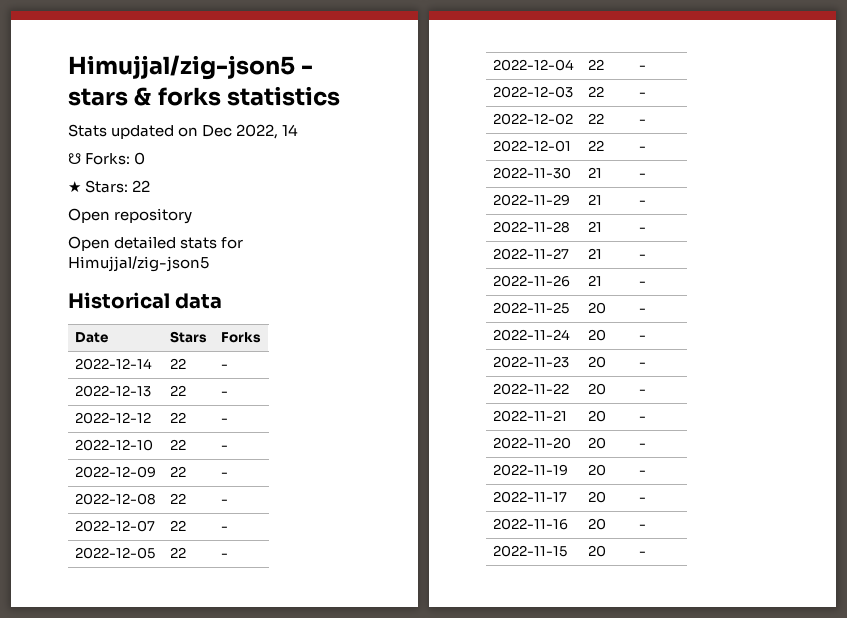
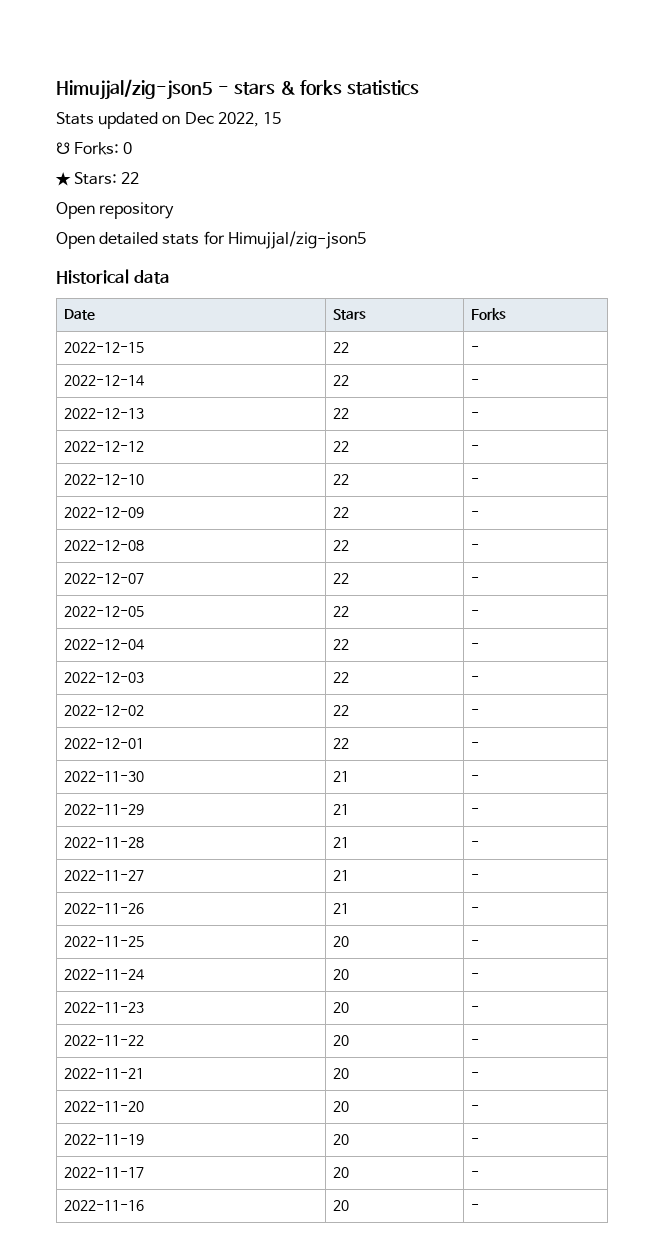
- Stats updated on Dec 2022, 14
+ Stats updated on Dec 2022, 15
+ 2022-12-15 | 22 | -
- 2022-11-15 | 20 | -

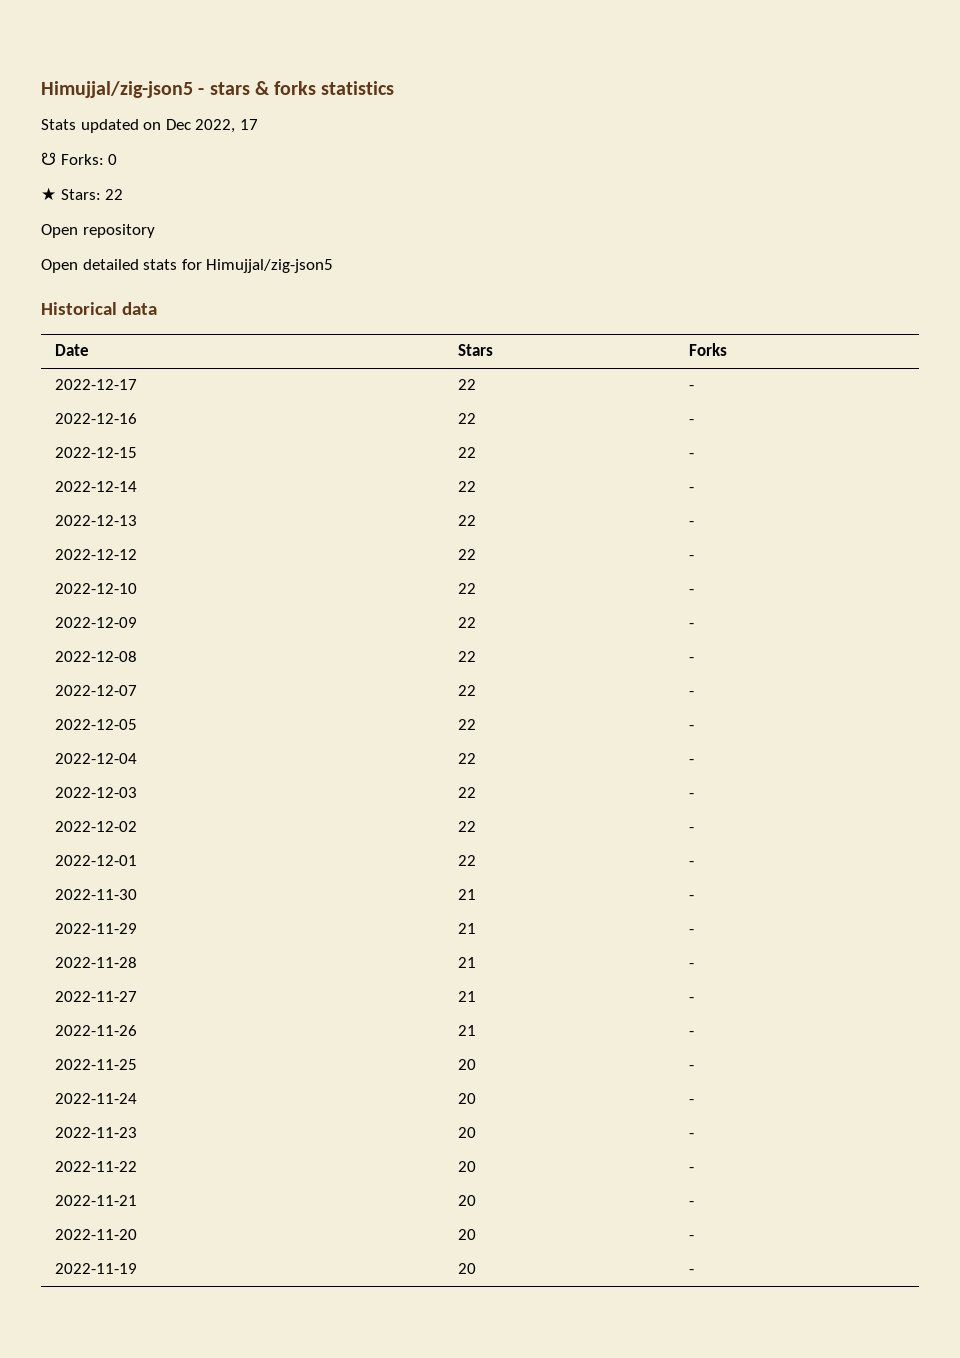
- Stats updated on Dec 2022, 15
+ Stats updated on Dec 2022, 17
+ 2022-12-17 | 22 | -
+ 2022-12-16 | 22 | -
- 2022-11-17 | 20 | -
- 2022-11-16 | 20 | -

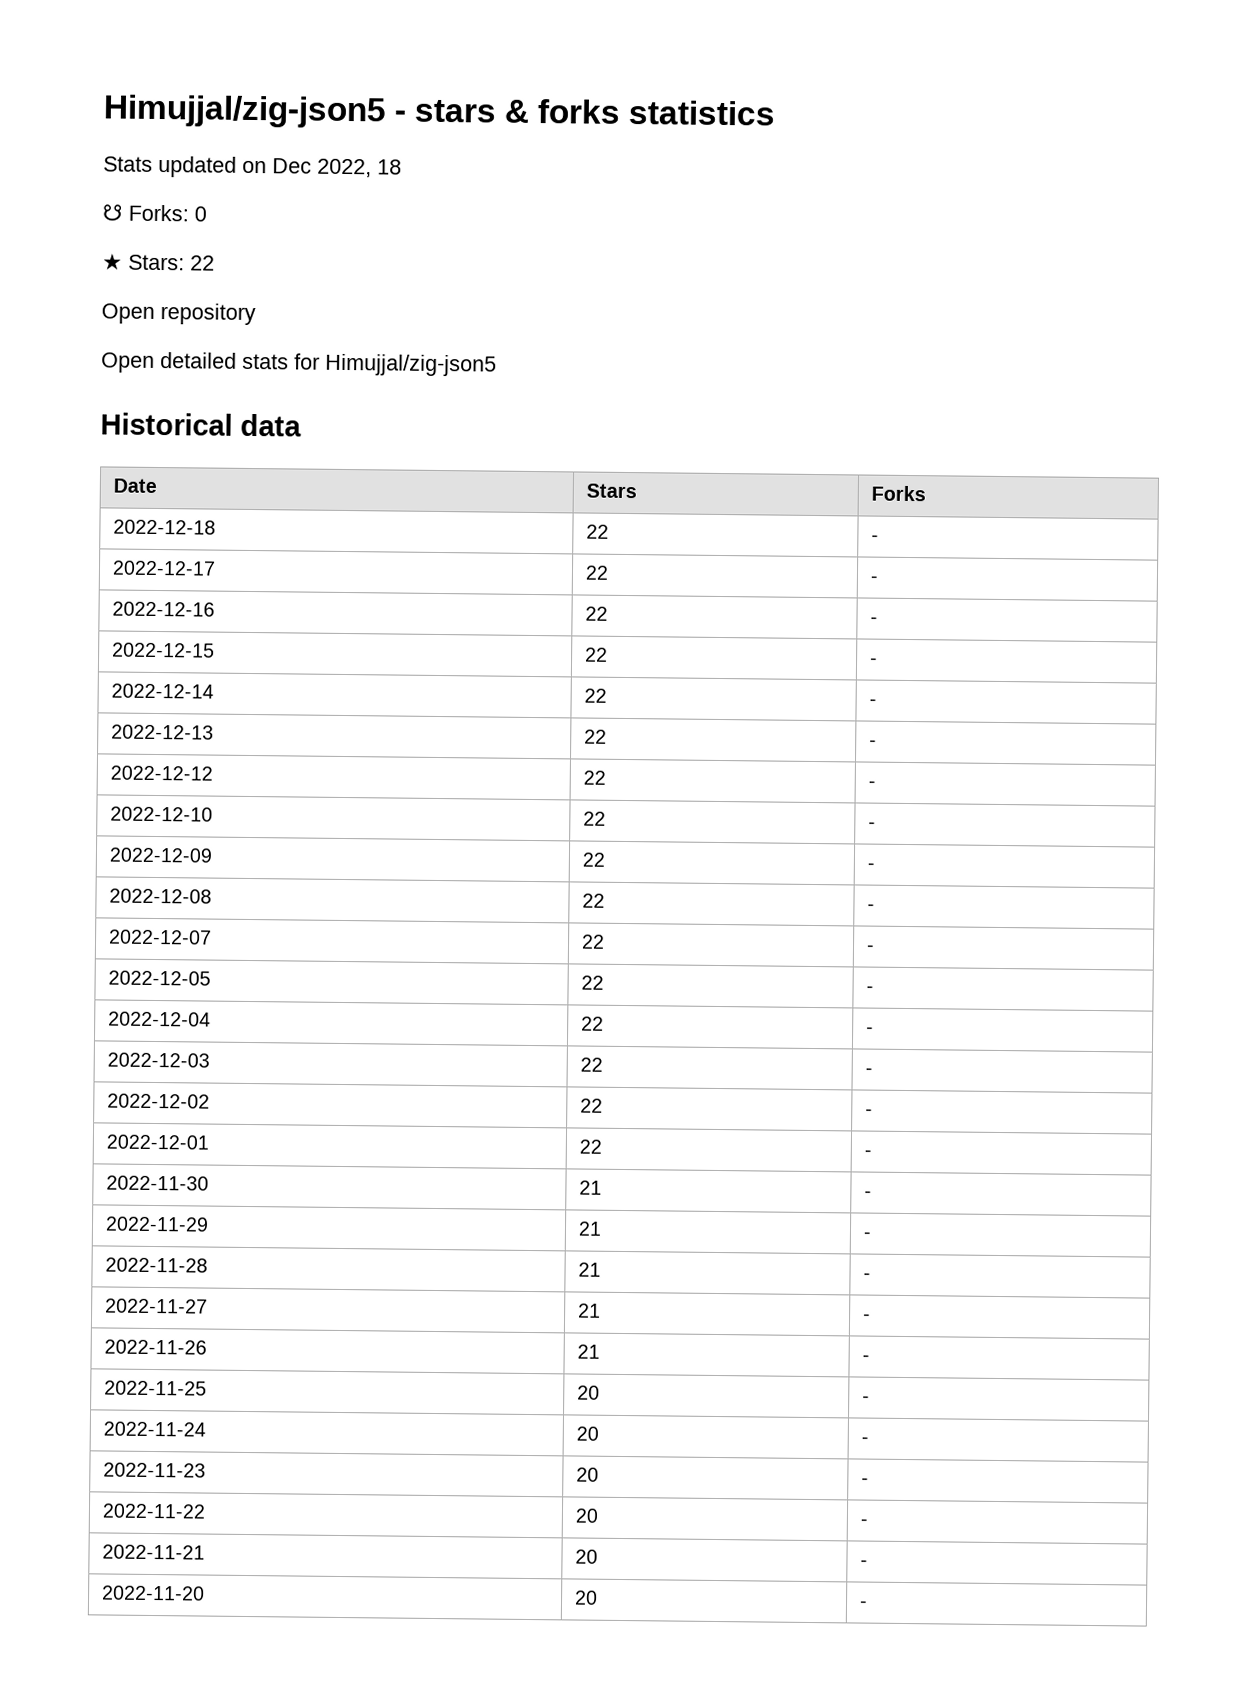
- Stats updated on Dec 2022, 17
+ Stats updated on Dec 2022, 18
+ 2022-12-18 | 22 | -
- 2022-11-19 | 20 | -

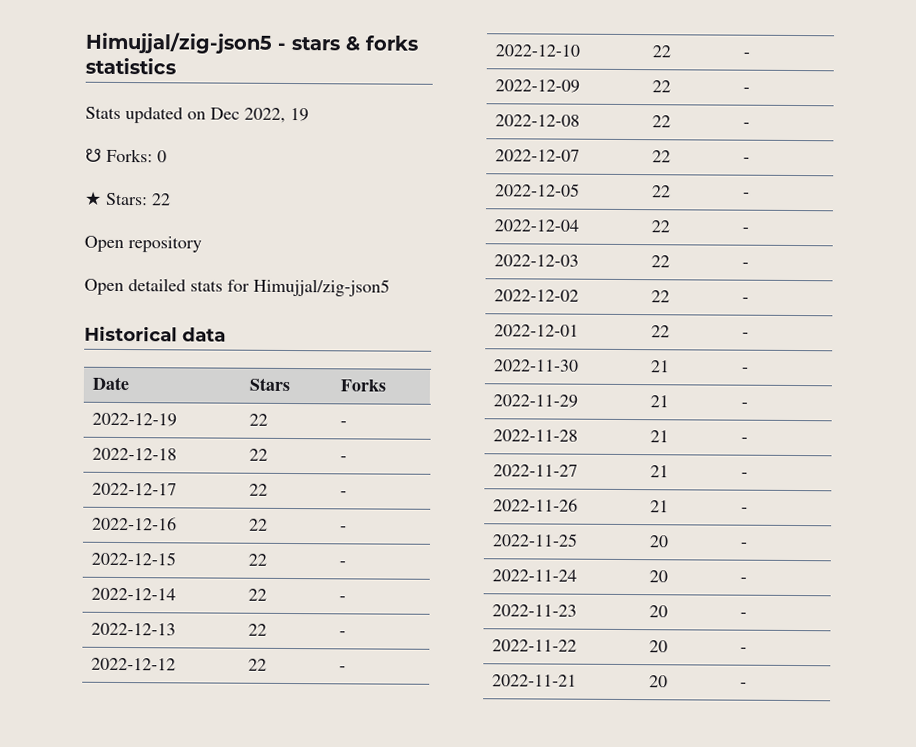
- Stats updated on Dec 2022, 18
+ Stats updated on Dec 2022, 19
+ 2022-12-19 | 22 | -
- 2022-11-20 | 20 | -

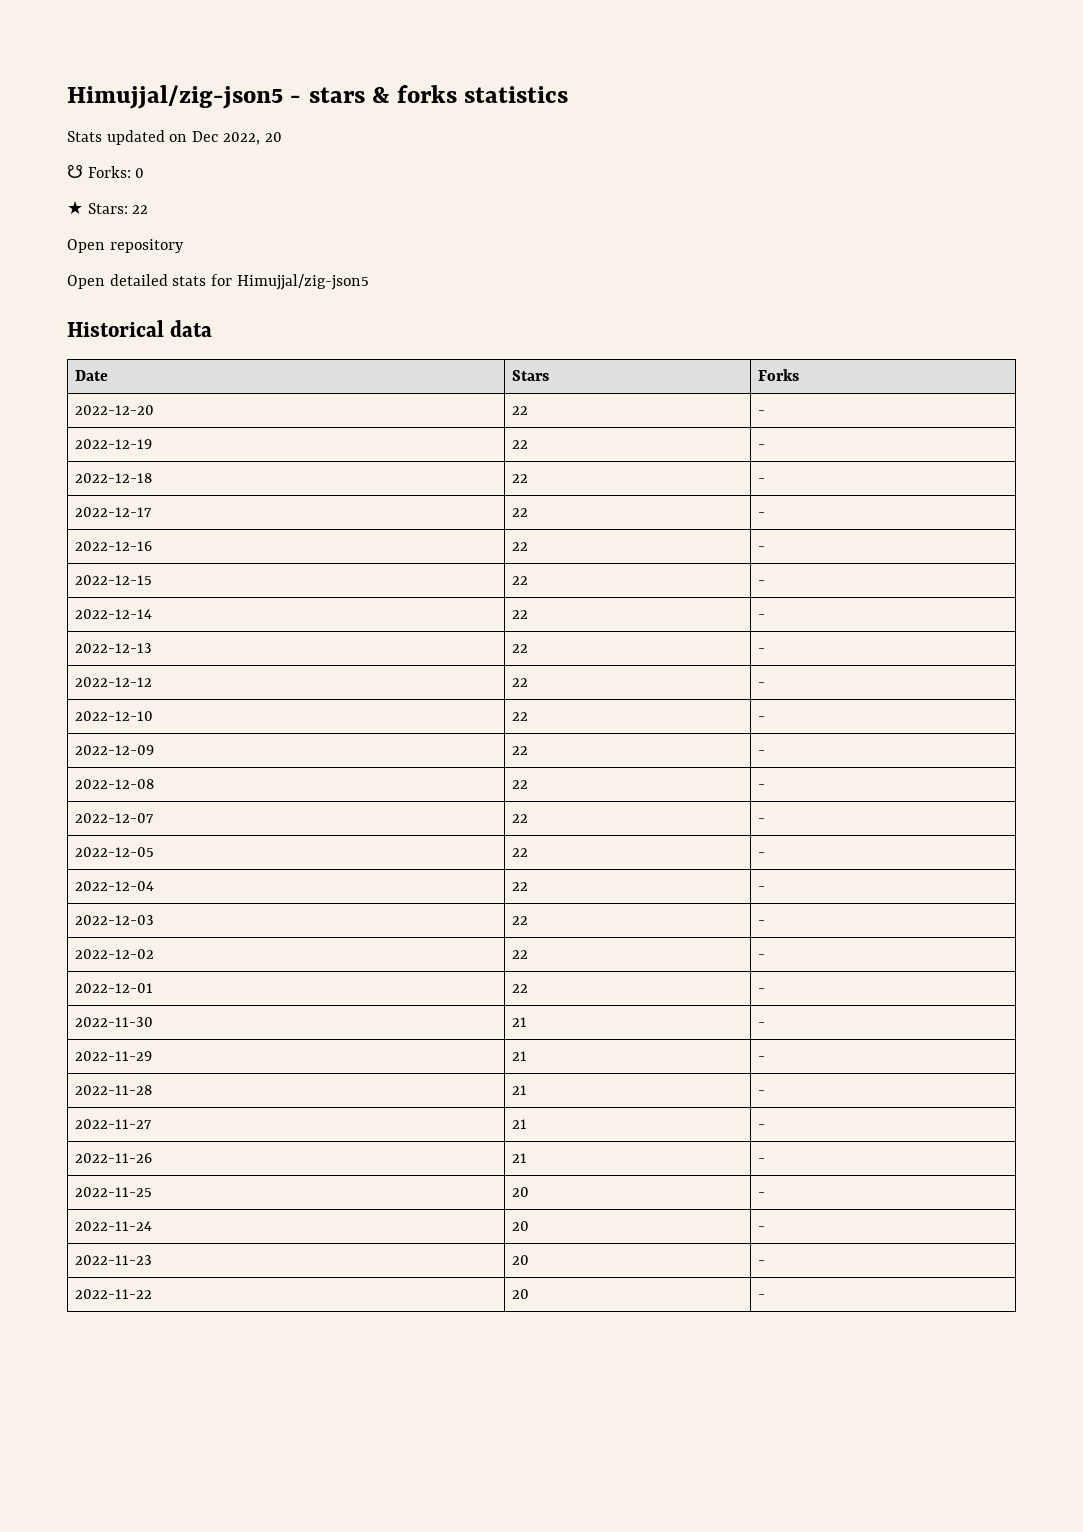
- Stats updated on Dec 2022, 19
+ Stats updated on Dec 2022, 20
+ 2022-12-20 | 22 | -
- 2022-11-21 | 20 | -

